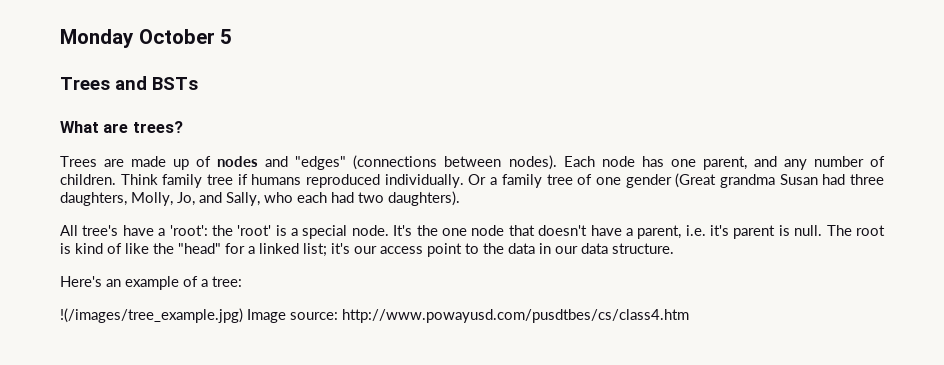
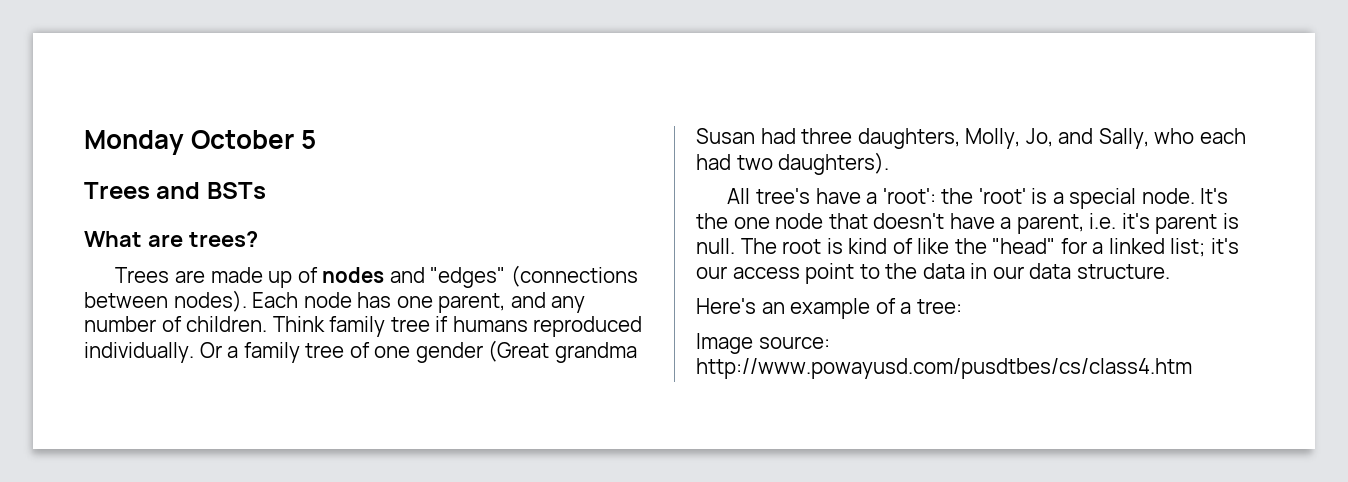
- !(/images/tree_example.jpg) Image source: http://www.powayusd.com/pusdtbes/cs/class4.htm
+ Image source: http://www.powayusd.com/pusdtbes/cs/class4.htm

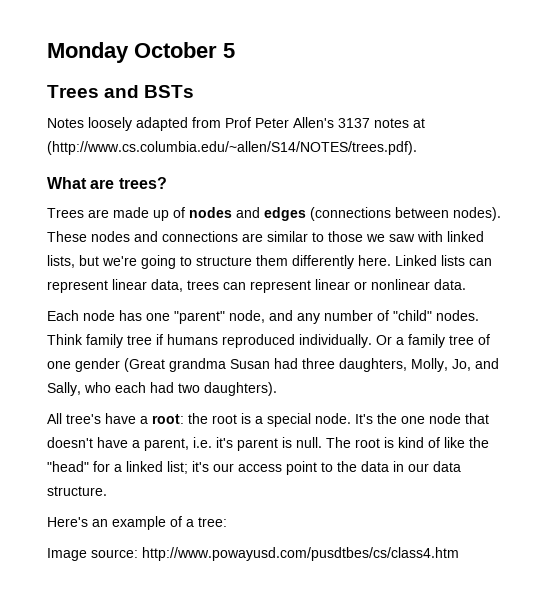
+ Notes loosely adapted from Prof Peter Allen's 3137 notes at (http://www.cs.columbia.edu/~allen/S14/NOTES/trees.pdf).
- Trees are made up of nodes and "edges" (connections between nodes). Each node has one parent, and any number of children.
+ Trees are made up of nodes and edges (connections between nodes). These nodes and connections are similar to those we saw with linked lists, but we're going to structure them differently here. Linked lists can represent linear data, trees can represent linear or nonlinear data.
+ Each node has one "parent" node, and any number of "child" nodes.
- All tree's have a 'root': the 'root' is a special node.
+ All tree's have a root: the root is a special node.

